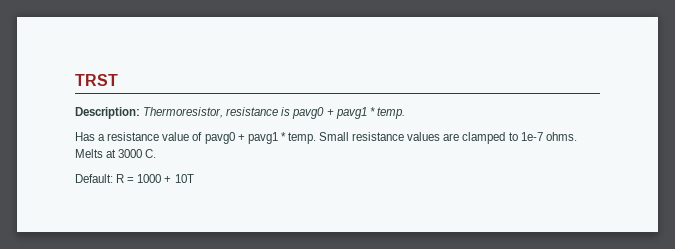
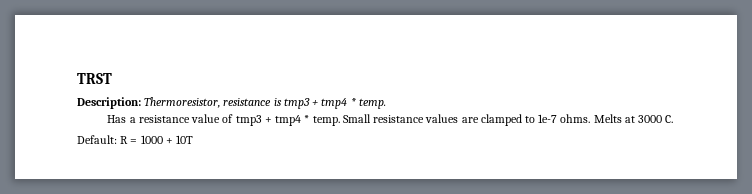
- Description: Thermoresistor, resistance is pavg0 + pavg1 * temp.
+ Description: Thermoresistor, resistance is tmp3 + tmp4 * temp.
- Has a resistance value of pavg0 + pavg1 * temp.
+ Has a resistance value of tmp3 + tmp4 * temp.

